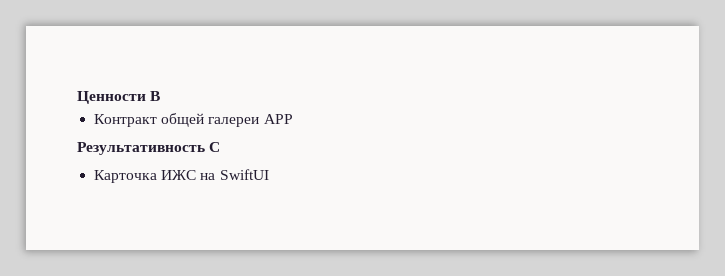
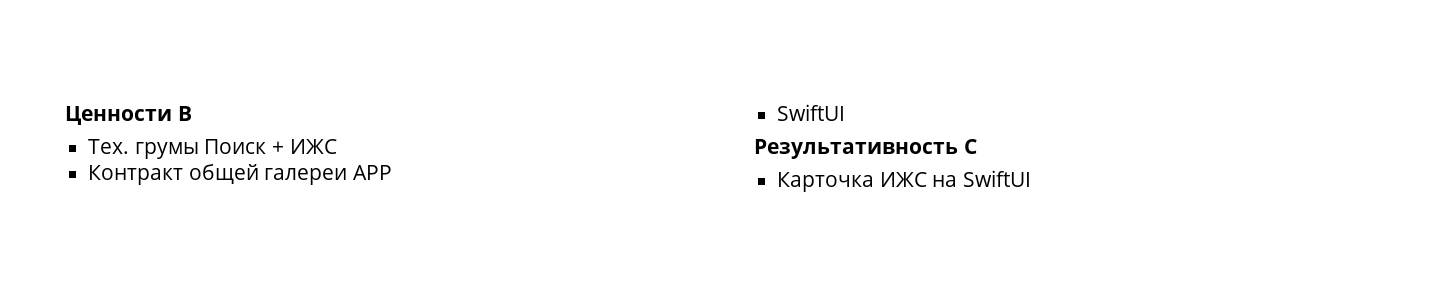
+ Тех. грумы Поиск + ИЖС
  Контракт общей галереи APP
+ SwiftUI

